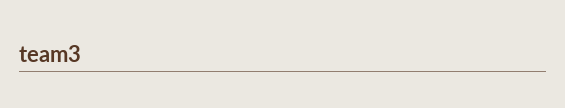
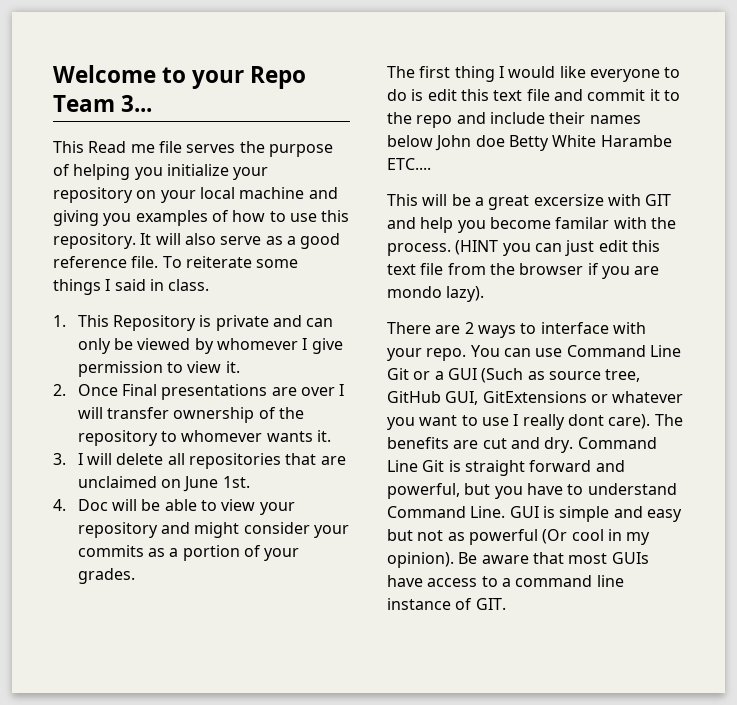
- team3
+ Welcome to your Repo Team 3...
+ This Read me file serves the purpose of helping you initialize your repository on your local machine and giving you examples of how to use this repository. It will also serve as a good reference file. To reiterate some things I said in class.
+ 1. This Repository is private and can only be viewed by whomever I give permission to view it.
+ 2. Once Final presentations are over I will transfer ownership of the repository to whomever wants it.
+ 3. I will delete all repositories that are unclaimed on June 1st.
+ 4. Doc will be able to view your repository and might consider your commits as a portion of your grades.
+ The first thing I would like everyone to do is edit this text file and commit it to the repo and include their names below John doe Betty White Harambe ETC....
+ This will be a great excersize with GIT and help you become familar with the process. (HINT you can just edit this text file from the browser if you are mondo lazy).
+ There are 2 ways to interface with your repo. You can use Command Line Git or a GUI (Such as source tree, GitHub GUI, GitExtensions or whatever you want to use I really dont care). The benefits are cut and dry. Command Line Git is straight forward and powerful, but you have to understand Command Line. GUI is simple and easy but not as powerful (Or cool in my opinion). Be aware that most GUIs have access to a command line instance of GIT.

